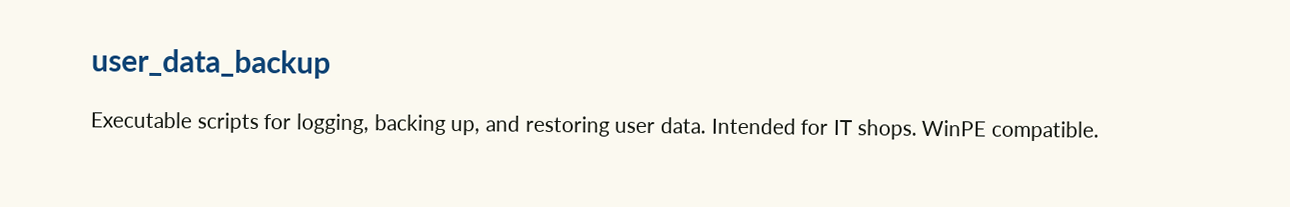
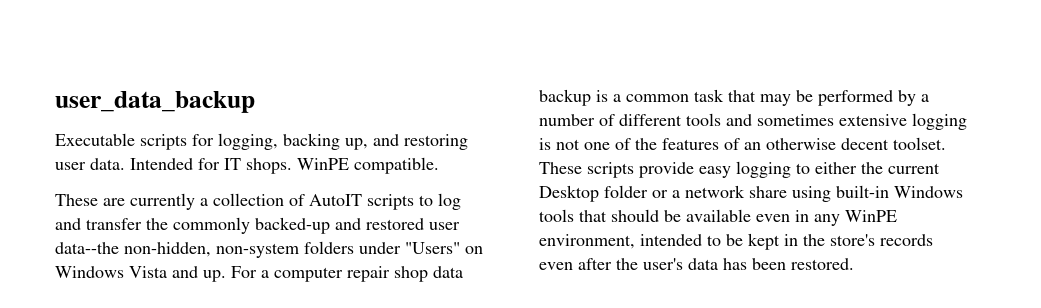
+ These are currently a collection of AutoIT scripts to log and transfer the commonly backed-up and restored user data--the non-hidden, non-system folders under "Users" on Windows Vista and up. For a computer repair shop data backup is a common task that may be performed by a number of different tools and sometimes extensive logging is not one of the features of an otherwise decent toolset. These scripts provide easy logging to either the current Desktop folder or a network share using built-in Windows tools that should be available even in any WinPE environment, intended to be kept in the store's records even after the user's data has been restored.

